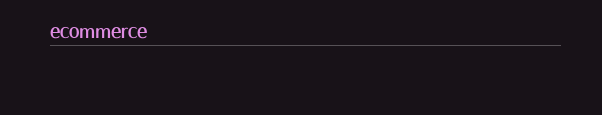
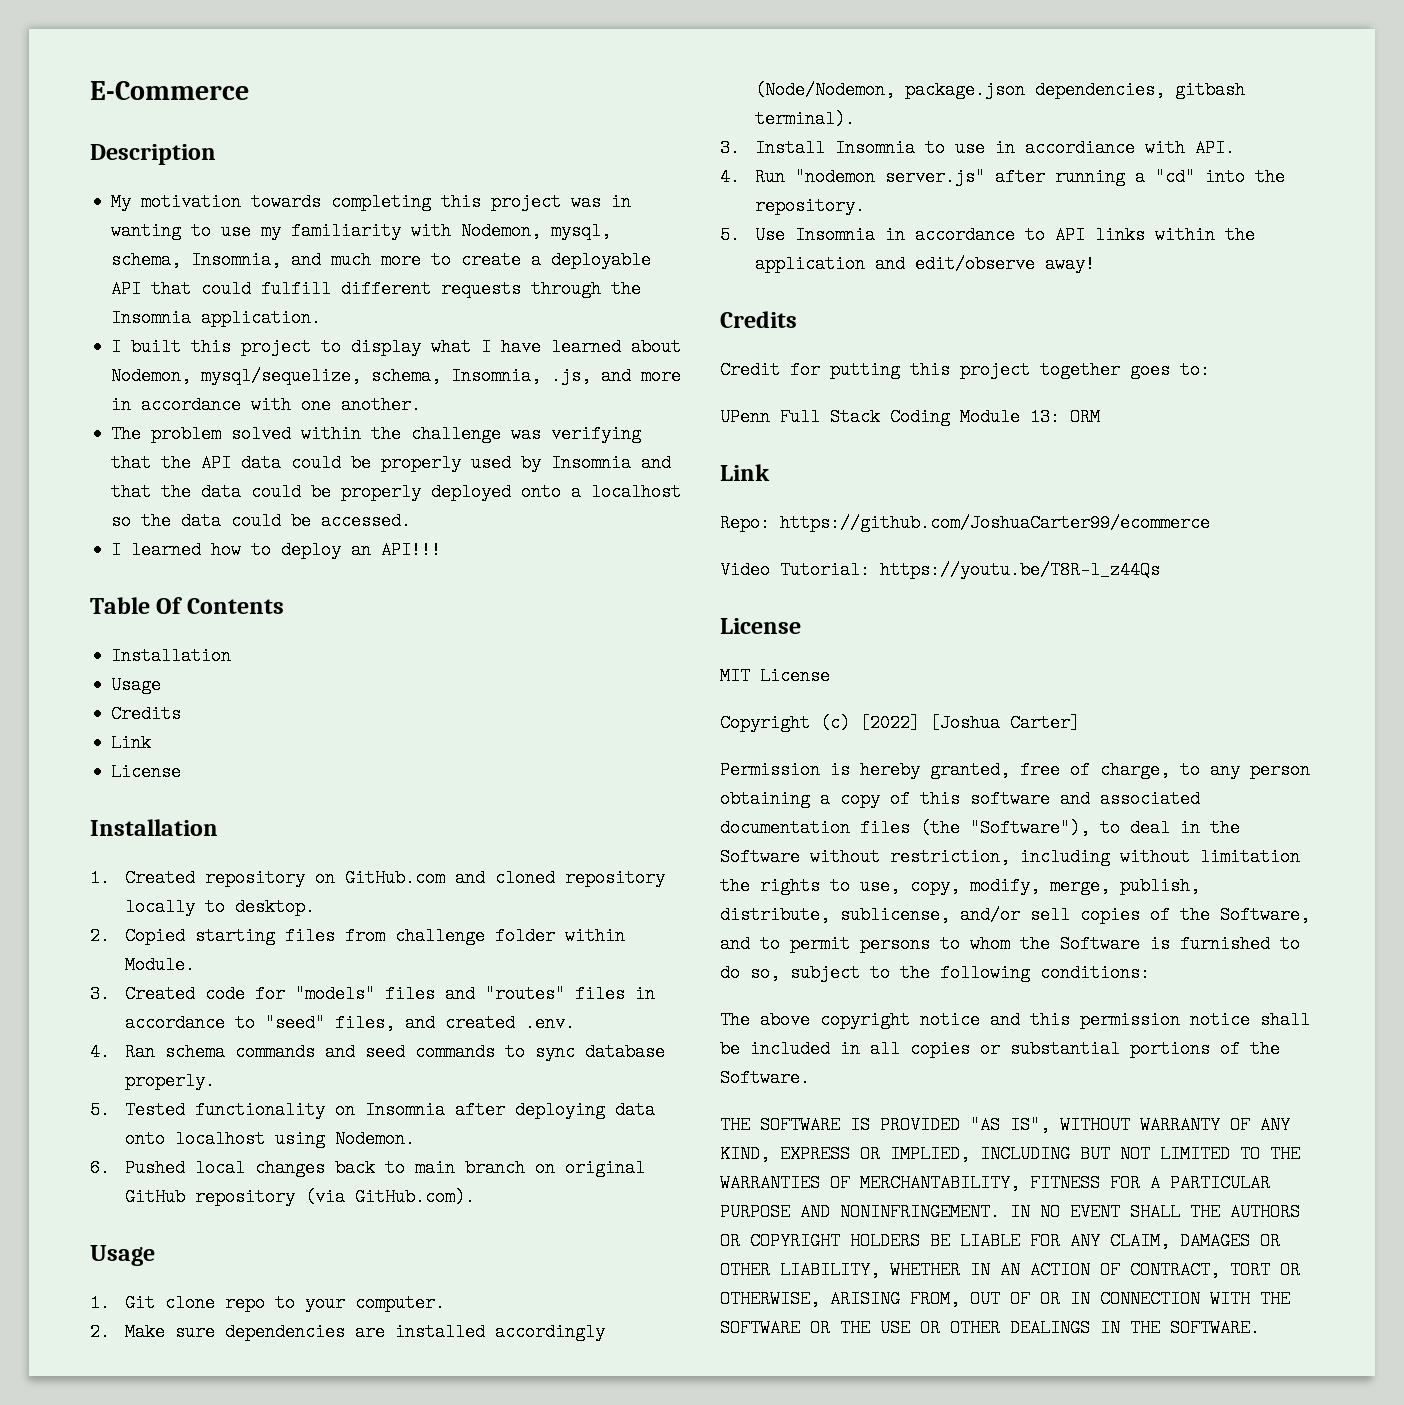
- ecommerce
+ E-Commerce
+ Description
+ My motivation towards completing this project was in wanting to use my familiarity with Nodemon, mysql, schema, Insomnia, and much more to create a deployable API that could fulfill different requests through the Insomnia application.
+ I built this project to display what I have learned about Nodemon, mysql/sequelize, schema, Insomnia, .js, and more in accordance with one another.
+ The problem solved within the challenge was verifying that the API data could be properly used by Insomnia and that the data could be properly deployed onto a localhost so the data could be accessed.
+ I learned how to deploy an API!!!
+ Table Of Contents
+ Installation
+ Usage
+ Credits
+ Link
+ License
+ Installation
+ 1. Created repository on GitHub.com and cloned repository locally to desktop.
+ 2. Copied starting files from challenge folder within Module.
+ 3. Created code for "models" files and "routes" files in accordance to "seed" files, and created .env.
+ 4. Ran schema commands and seed commands to sync database properly.
+ 5. Tested functionality on Insomnia after deploying data onto localhost using Nodemon.
+ 6. Pushed local changes back to main branch on original GitHub repository (via GitHub.com).
+ Usage
+ 1. Git clone repo to your computer.
+ 2. Make sure dependencies are installed accordingly (Node/Nodemon, package.json dependencies, gitbash terminal).
+ 3. Install Insomnia to use in accordiance with API.
+ 4. Run "nodemon server.js" after running a "cd" into the repository.
+ 5. Use Insomnia in accordance to API links within the application and edit/observe away!
+ Credits
+ Credit for putting this project together goes to:
+ UPenn Full Stack Coding Module 13: ORM
+ Link
+ Repo: https://github.com/JoshuaCarter99/ecommerce
+ Video Tutorial: https://youtu.be/T8R-l_z44Qs
+ License
+ MIT License
+ Copyright (c) [2022] [Joshua Carter]
+ Permission is hereby granted, free of charge, to any person obtaining a copy of this software and associated documentation files (the "Software"), to deal in the Software without restriction, including without limitation the rights to use, copy, modify, merge, publish, distribute, sublicense, and/or sell copies of the Software, and to permit persons to whom the Software is furnished to do so, subject to the following conditions:
+ The above copyright notice and this permission notice shall be included in all copies or substantial portions of the Software.
+ THE SOFTWARE IS PROVIDED "AS IS", WITHOUT WARRANTY OF ANY KIND, EXPRESS OR IMPLIED, INCLUDING BUT NOT LIMITED TO THE WARRANTIES OF MERCHANTABILITY, FITNESS FOR A PARTICULAR PURPOSE AND NONINFRINGEMENT. IN NO EVENT SHALL THE AUTHORS OR COPYRIGHT HOLDERS BE LIABLE FOR ANY CLAIM, DAMAGES OR OTHER LIABILITY, WHETHER IN AN ACTION OF CONTRACT, TORT OR OTHERWISE, ARISING FROM, OUT OF OR IN CONNECTION WITH THE SOFTWARE OR THE USE OR OTHER DEALINGS IN THE SOFTWARE.

